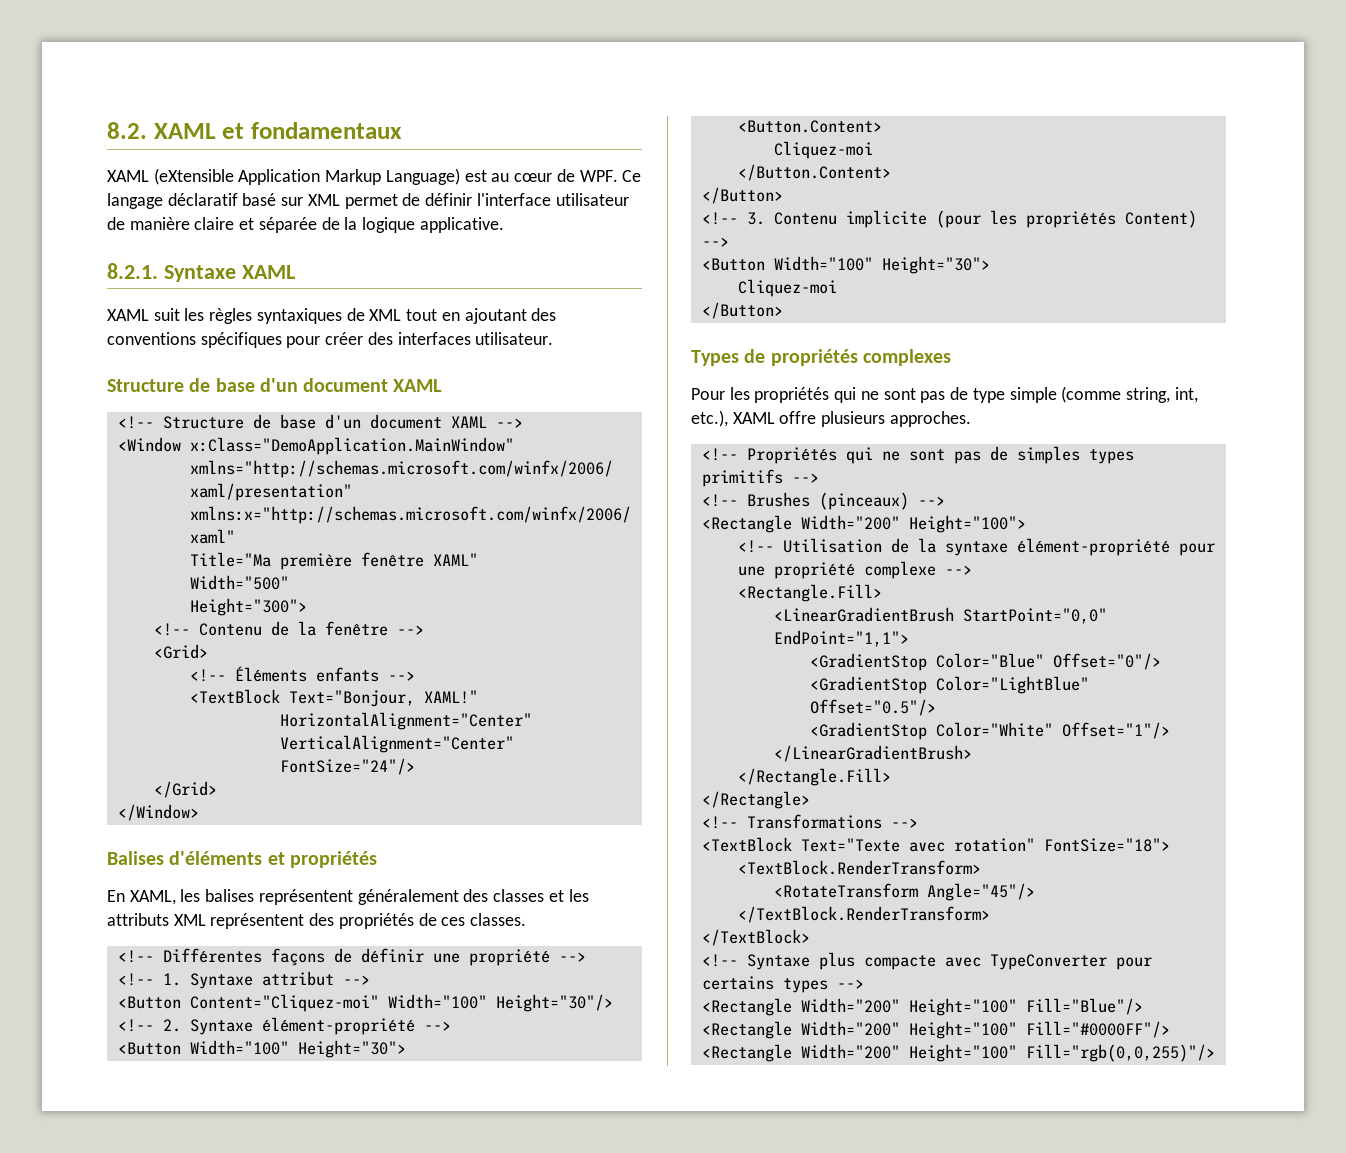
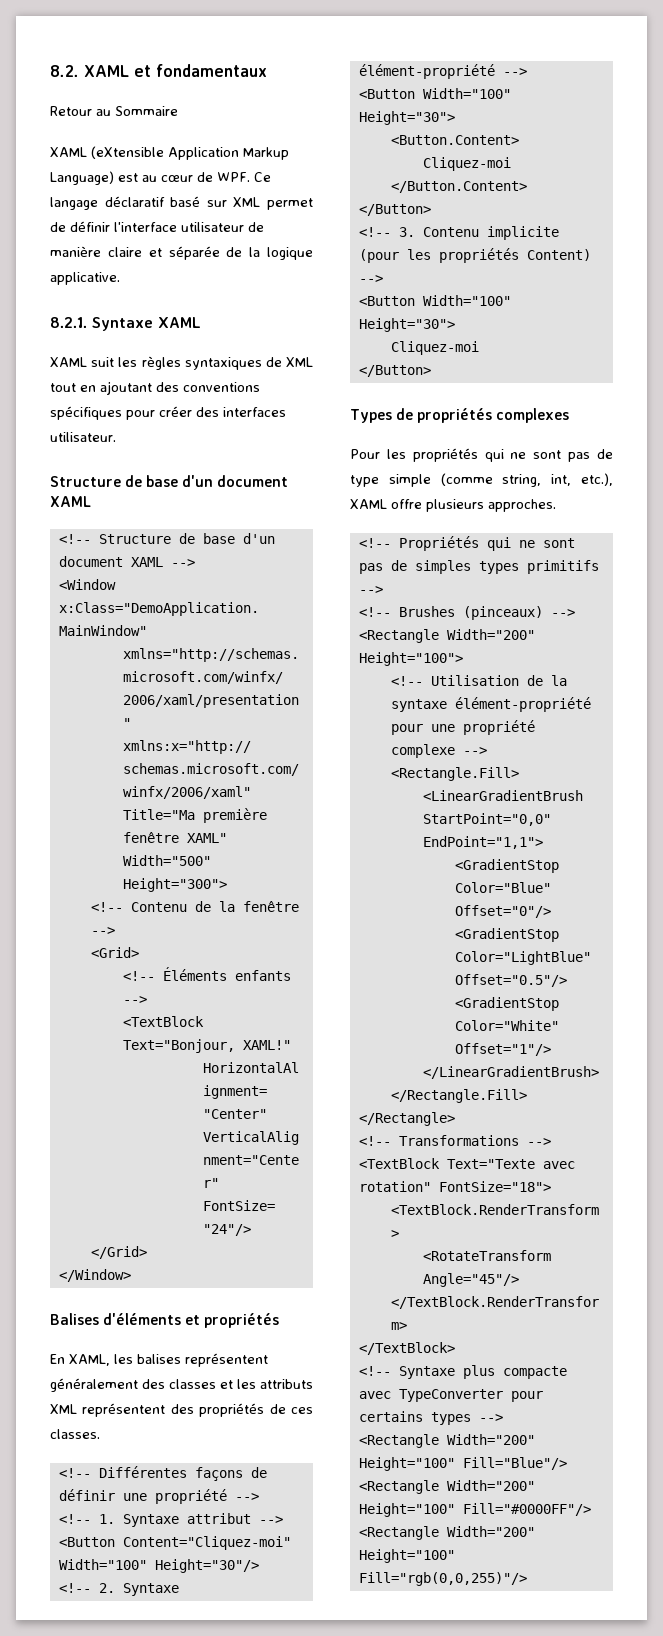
+ Retour au Sommaire

